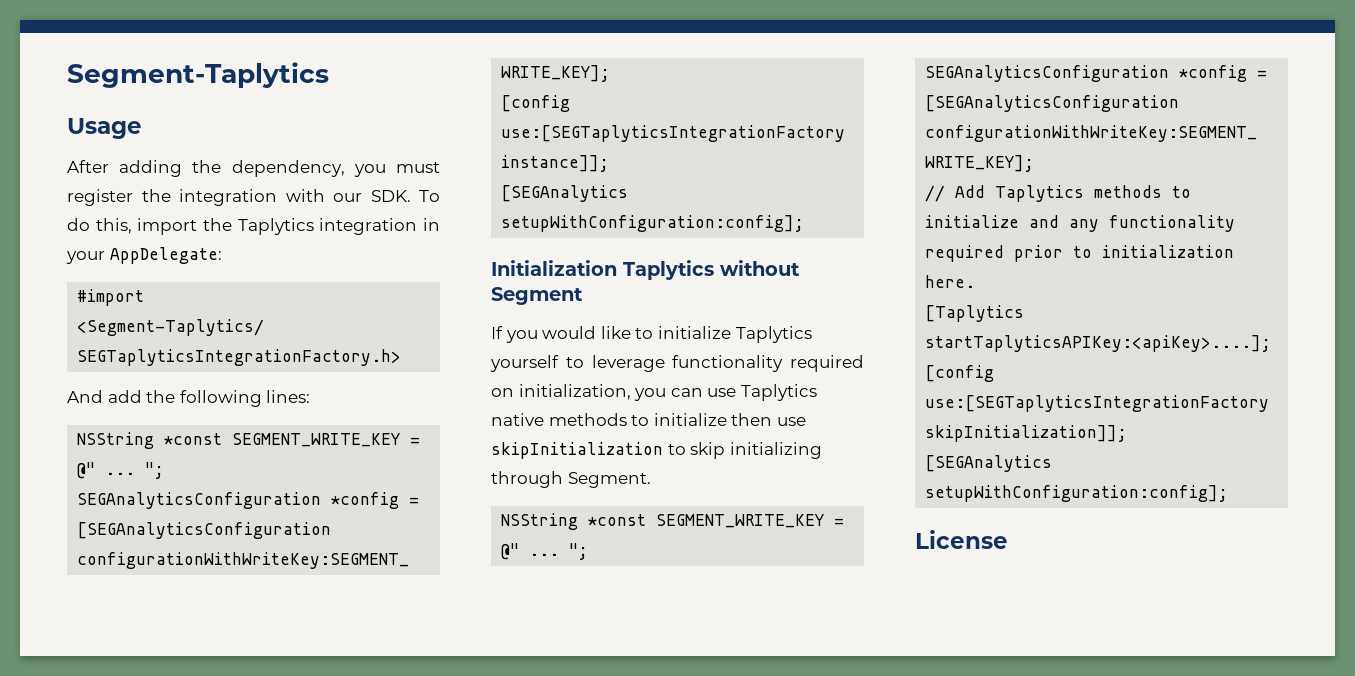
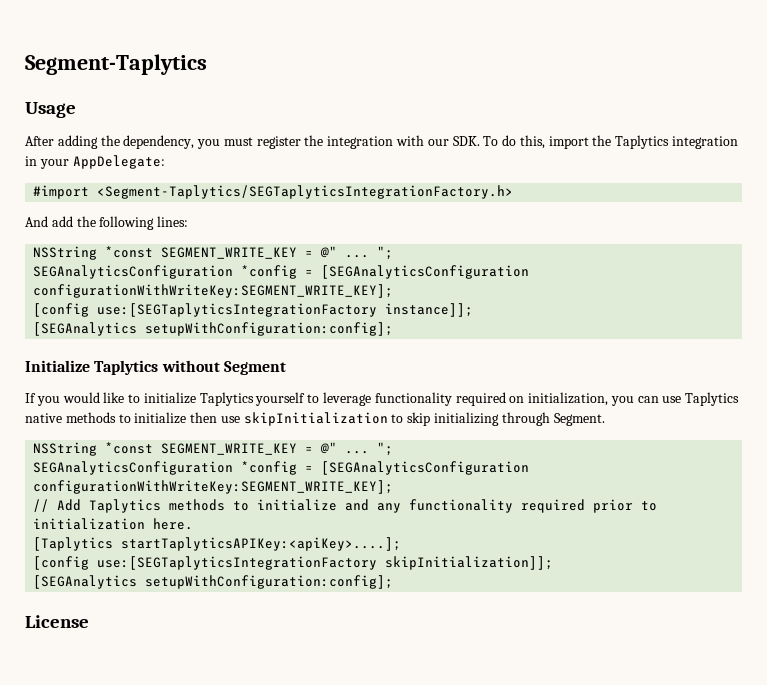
- Initialization Taplytics without Segment
+ Initialize Taplytics without Segment

